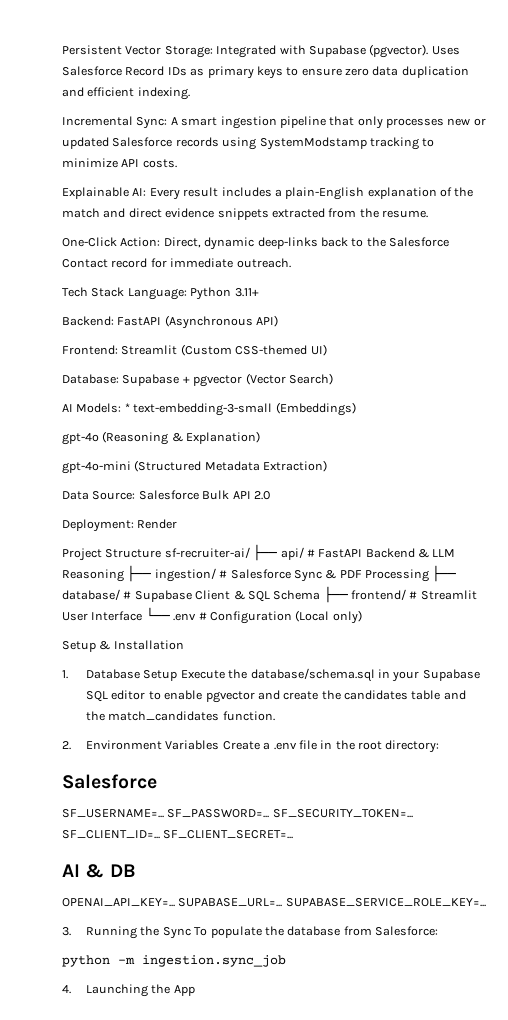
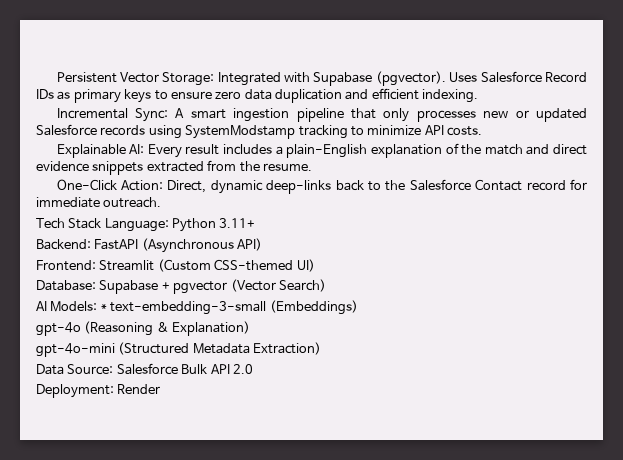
- Project Structure sf-recruiter-ai/ ├── api/ # FastAPI Backend & LLM Reasoning ├── ingestion/ # Salesforce Sync & PDF Processing ├── database/ # Supabase Client & SQL Schema ├── frontend/ # Streamlit User Interface └── .env # Configuration (Local only)
- Setup & Installation
- 1. Database Setup Execute the database/schema.sql in your Supabase SQL editor to enable pgvector and create the candidates table and the match_candidates function.
- 2. Environment Variables Create a .env file in the root directory:
- Salesforce
- SF_USERNAME=... SF_PASSWORD=... SF_SECURITY_TOKEN=... SF_CLIENT_ID=... SF_CLIENT_SECRET=...
- AI & DB
- OPENAI_API_KEY=... SUPABASE_URL=... SUPABASE_SERVICE_ROLE_KEY=...
- 3. Running the Sync To populate the database from Salesforce:
- python -m ingestion.sync_job
- 4. Launching the App

